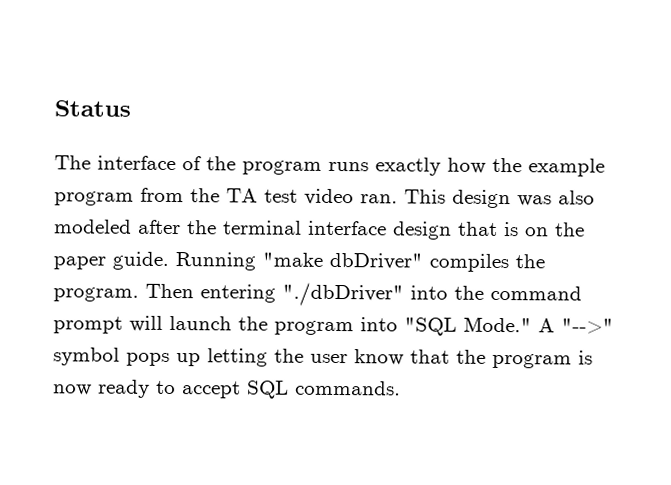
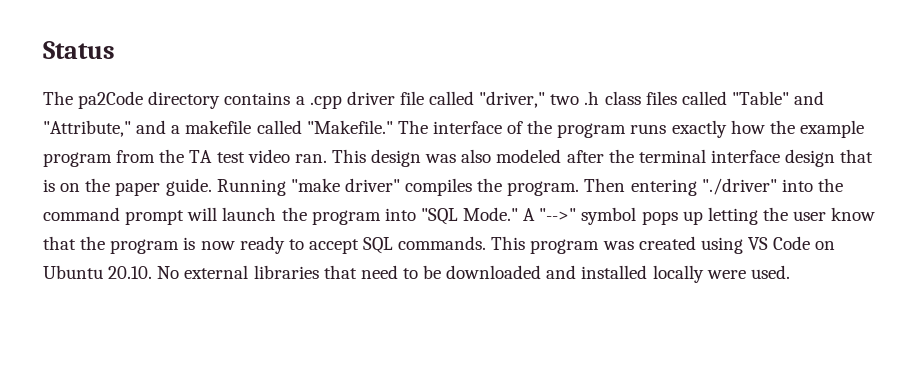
- The interface of the program runs exactly how the example program from the TA test video ran.
+ The pa2Code directory contains a .cpp driver file called "driver," two .h class files called "Table" and "Attribute," and a makefile called "Makefile." The interface of the program runs exactly how the example program from the TA test video ran.
- Running "make dbDriver" compiles the program.
+ Running "make driver" compiles the program.
- Then entering "./dbDriver" into the command prompt will launch the program into "SQL Mode."
+ Then entering "./driver" into the command prompt will launch the program into "SQL Mode."
+ This program was created using VS Code on Ubuntu 20.10. No external libraries that need to be downloaded and installed locally were used.

